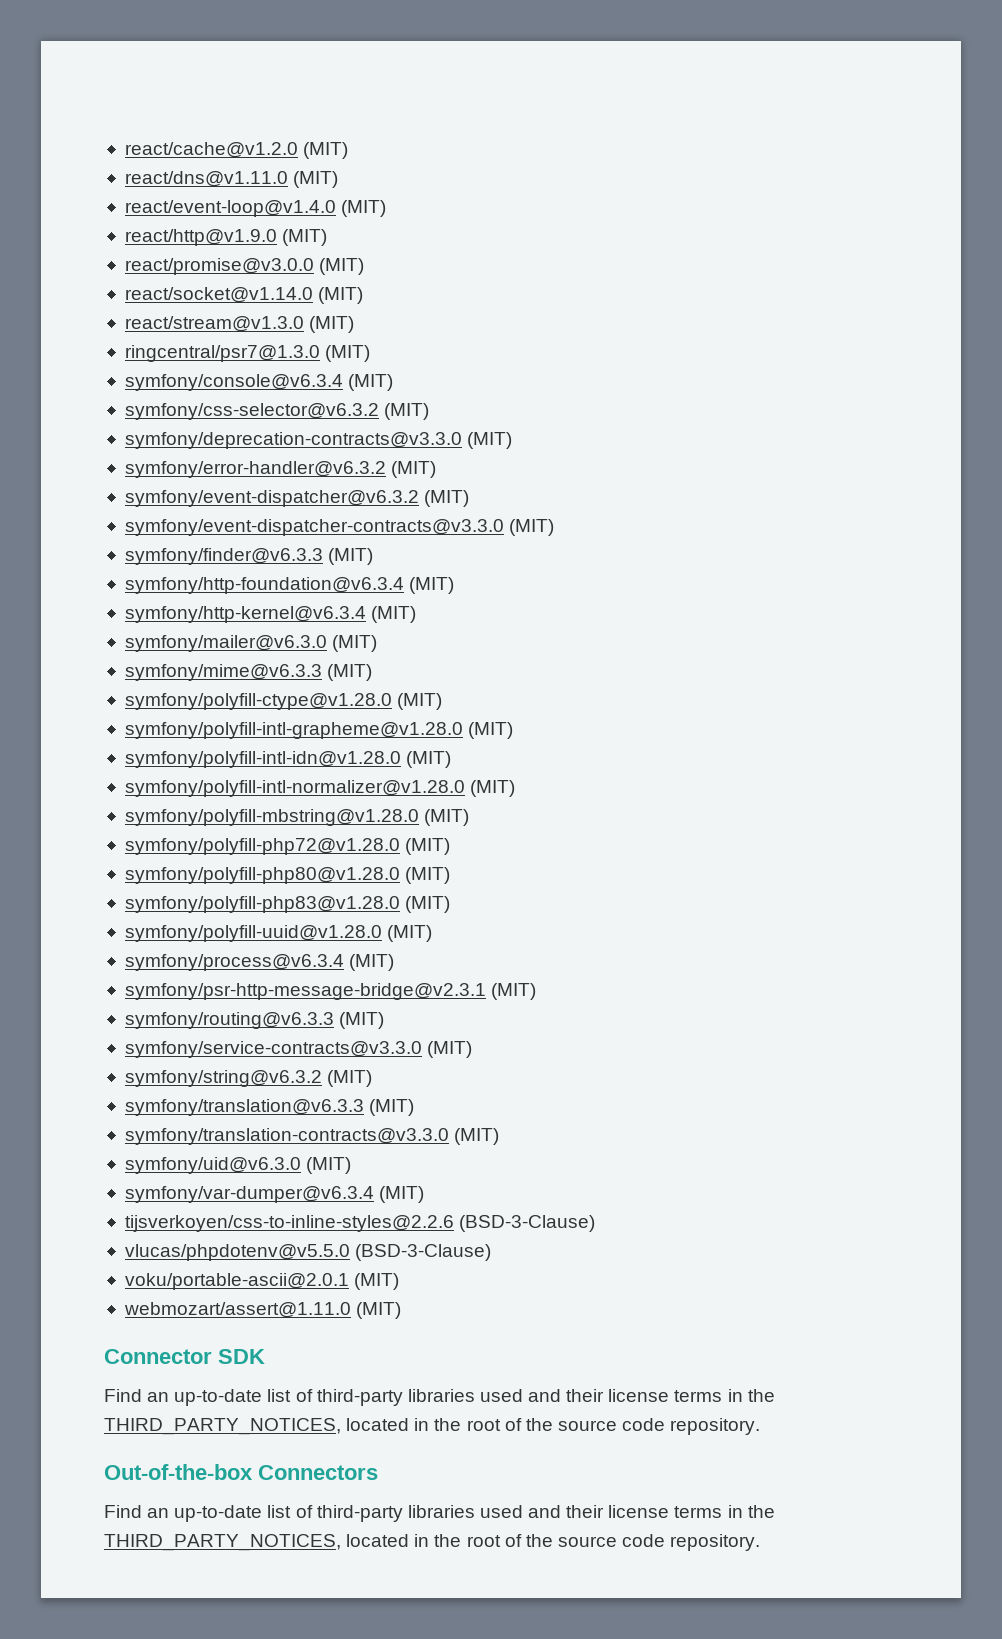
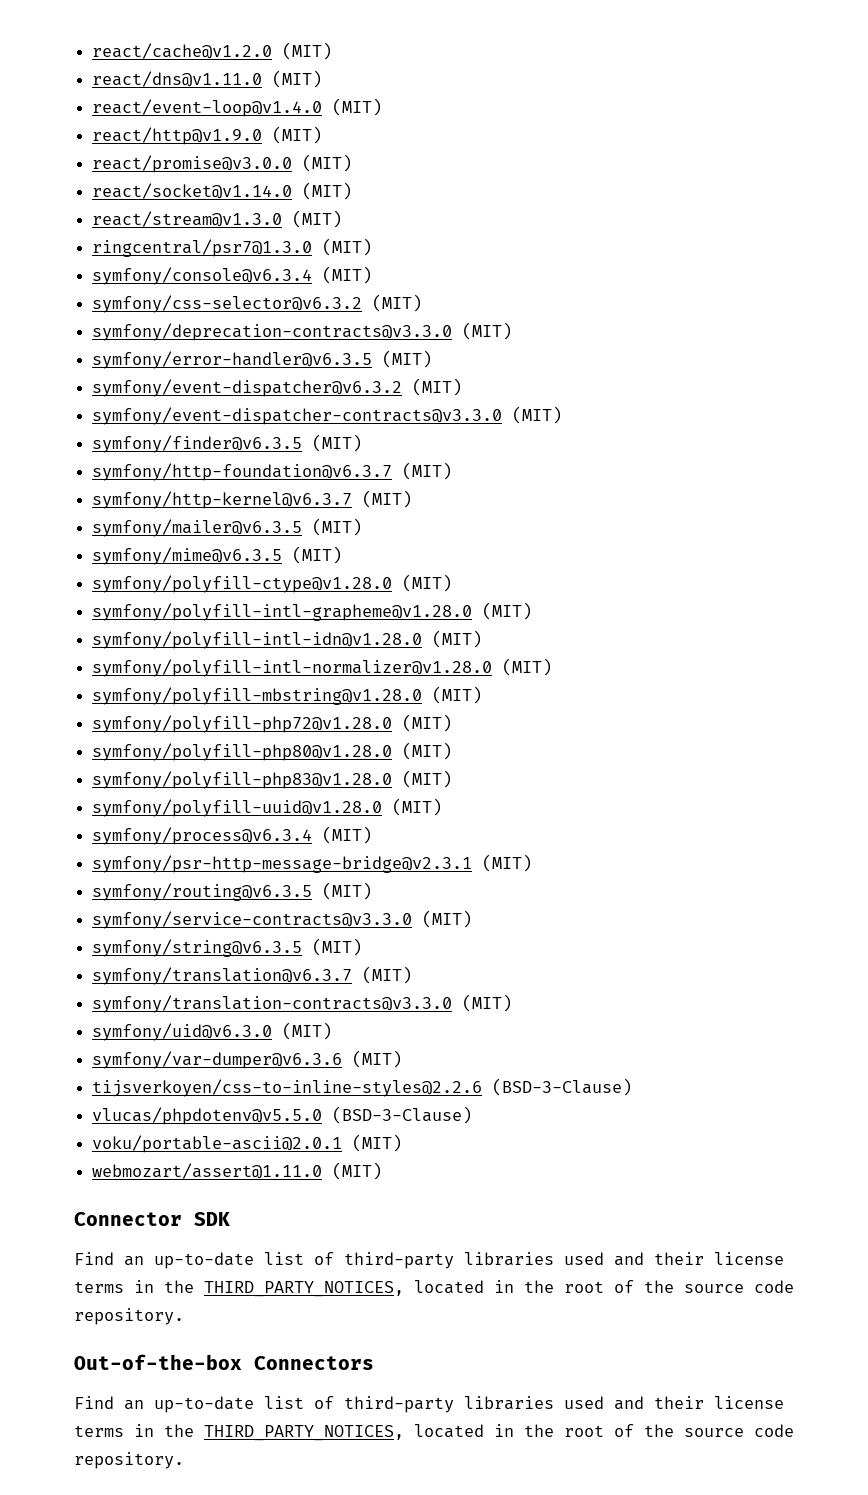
- symfony/error-handler@v6.3.2 (MIT)
+ symfony/error-handler@v6.3.5 (MIT)
- symfony/finder@v6.3.3 (MIT)
- symfony/http-foundation@v6.3.4 (MIT)
- symfony/http-kernel@v6.3.4 (MIT)
- symfony/mailer@v6.3.0 (MIT)
- symfony/mime@v6.3.3 (MIT)
+ symfony/finder@v6.3.5 (MIT)
+ symfony/http-foundation@v6.3.7 (MIT)
+ symfony/http-kernel@v6.3.7 (MIT)
+ symfony/mailer@v6.3.5 (MIT)
+ symfony/mime@v6.3.5 (MIT)
- symfony/routing@v6.3.3 (MIT)
+ symfony/routing@v6.3.5 (MIT)
- symfony/string@v6.3.2 (MIT)
- symfony/translation@v6.3.3 (MIT)
+ symfony/string@v6.3.5 (MIT)
+ symfony/translation@v6.3.7 (MIT)
- symfony/var-dumper@v6.3.4 (MIT)
+ symfony/var-dumper@v6.3.6 (MIT)

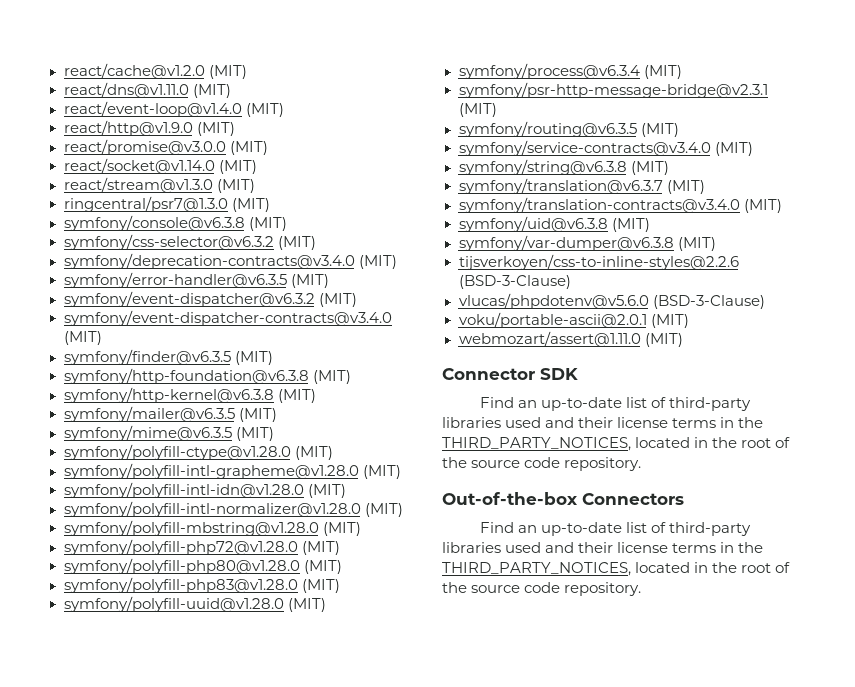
- symfony/console@v6.3.4 (MIT)
+ symfony/console@v6.3.8 (MIT)
- symfony/deprecation-contracts@v3.3.0 (MIT)
+ symfony/deprecation-contracts@v3.4.0 (MIT)
- symfony/event-dispatcher-contracts@v3.3.0 (MIT)
+ symfony/event-dispatcher-contracts@v3.4.0 (MIT)
- symfony/http-foundation@v6.3.7 (MIT)
- symfony/http-kernel@v6.3.7 (MIT)
+ symfony/http-foundation@v6.3.8 (MIT)
+ symfony/http-kernel@v6.3.8 (MIT)
- symfony/service-contracts@v3.3.0 (MIT)
- symfony/string@v6.3.5 (MIT)
+ symfony/service-contracts@v3.4.0 (MIT)
+ symfony/string@v6.3.8 (MIT)
- symfony/translation-contracts@v3.3.0 (MIT)
- symfony/uid@v6.3.0 (MIT)
- symfony/var-dumper@v6.3.6 (MIT)
+ symfony/translation-contracts@v3.4.0 (MIT)
+ symfony/uid@v6.3.8 (MIT)
+ symfony/var-dumper@v6.3.8 (MIT)
- vlucas/phpdotenv@v5.5.0 (BSD-3-Clause)
+ vlucas/phpdotenv@v5.6.0 (BSD-3-Clause)

